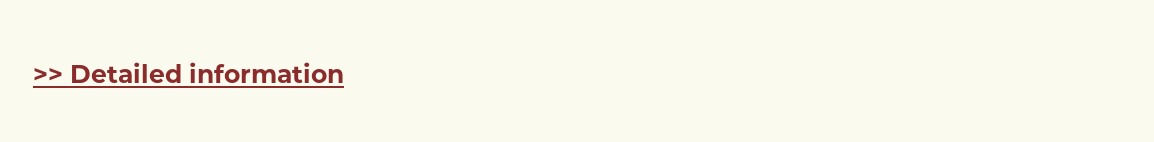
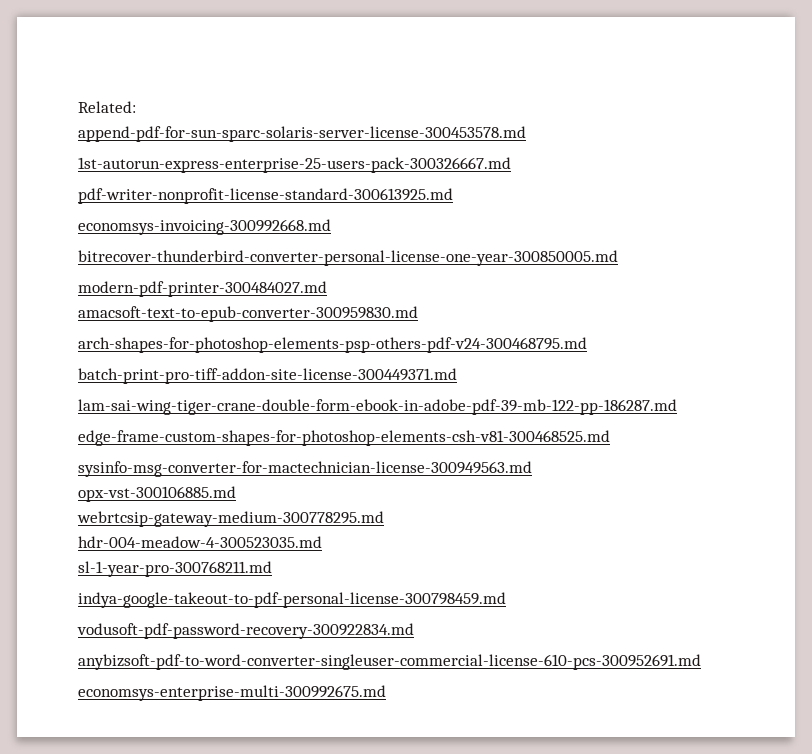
- >> Detailed information
+ Related:
+ append-pdf-for-sun-sparc-solaris-server-license-300453578.md
+ 1st-autorun-express-enterprise-25-users-pack-300326667.md
+ pdf-writer-nonprofit-license-standard-300613925.md
+ economsys-invoicing-300992668.md
+ bitrecover-thunderbird-converter-personal-license-one-year-300850005.md
+ modern-pdf-printer-300484027.md
+ amacsoft-text-to-epub-converter-300959830.md
+ arch-shapes-for-photoshop-elements-psp-others-pdf-v24-300468795.md
+ batch-print-pro-tiff-addon-site-license-300449371.md
+ lam-sai-wing-tiger-crane-double-form-ebook-in-adobe-pdf-39-mb-122-pp-186287.md
+ edge-frame-custom-shapes-for-photoshop-elements-csh-v81-300468525.md
+ sysinfo-msg-converter-for-mactechnician-license-300949563.md
+ opx-vst-300106885.md
+ webrtcsip-gateway-medium-300778295.md
+ hdr-004-meadow-4-300523035.md
+ sl-1-year-pro-300768211.md
+ indya-google-takeout-to-pdf-personal-license-300798459.md
+ vodusoft-pdf-password-recovery-300922834.md
+ anybizsoft-pdf-to-word-converter-singleuser-commercial-license-610-pcs-300952691.md
+ economsys-enterprise-multi-300992675.md

